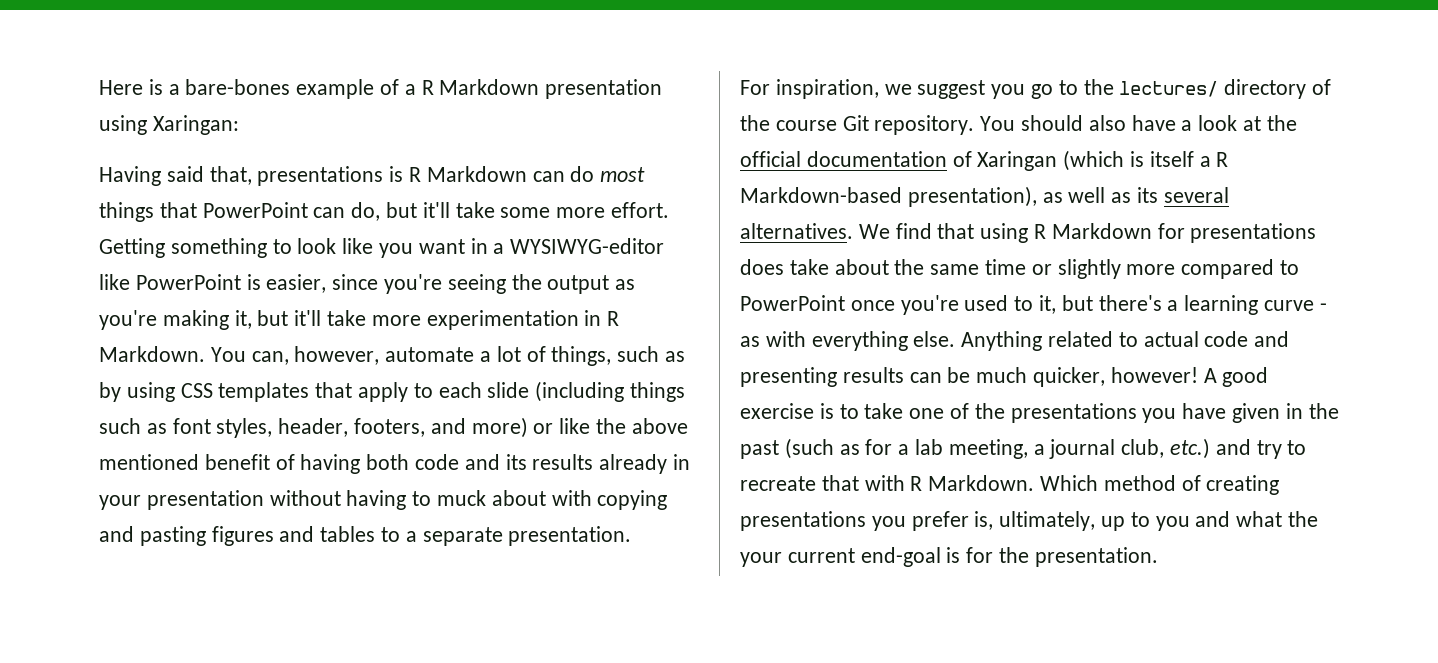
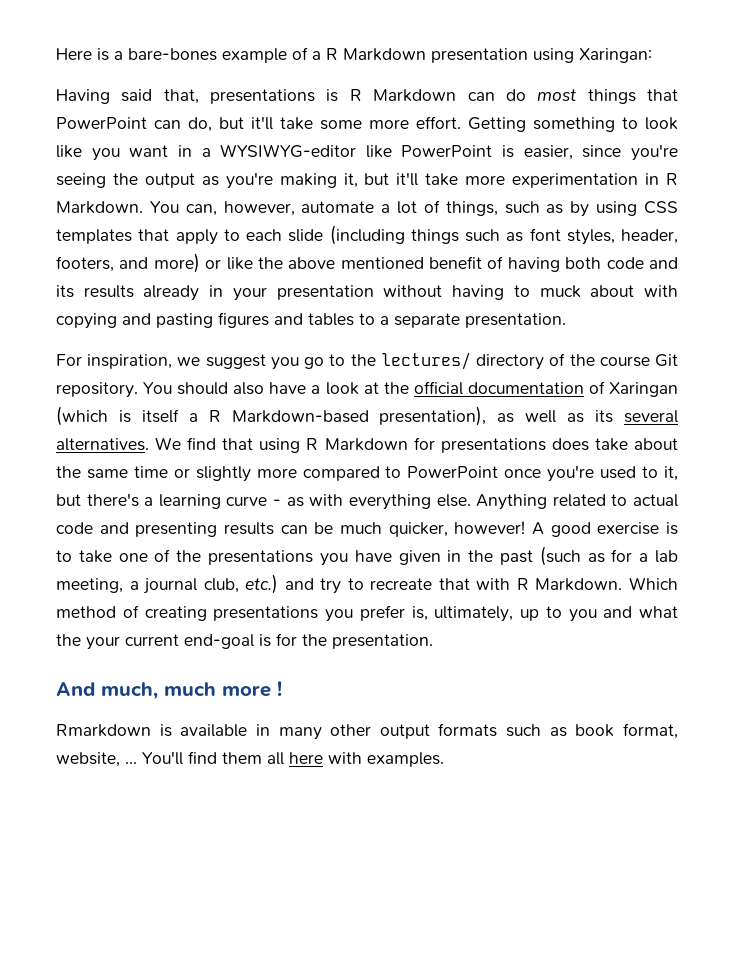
+ And much, much more !
+ Rmarkdown is available in many other output formats such as book format, website, ... You'll find them all here with examples.

